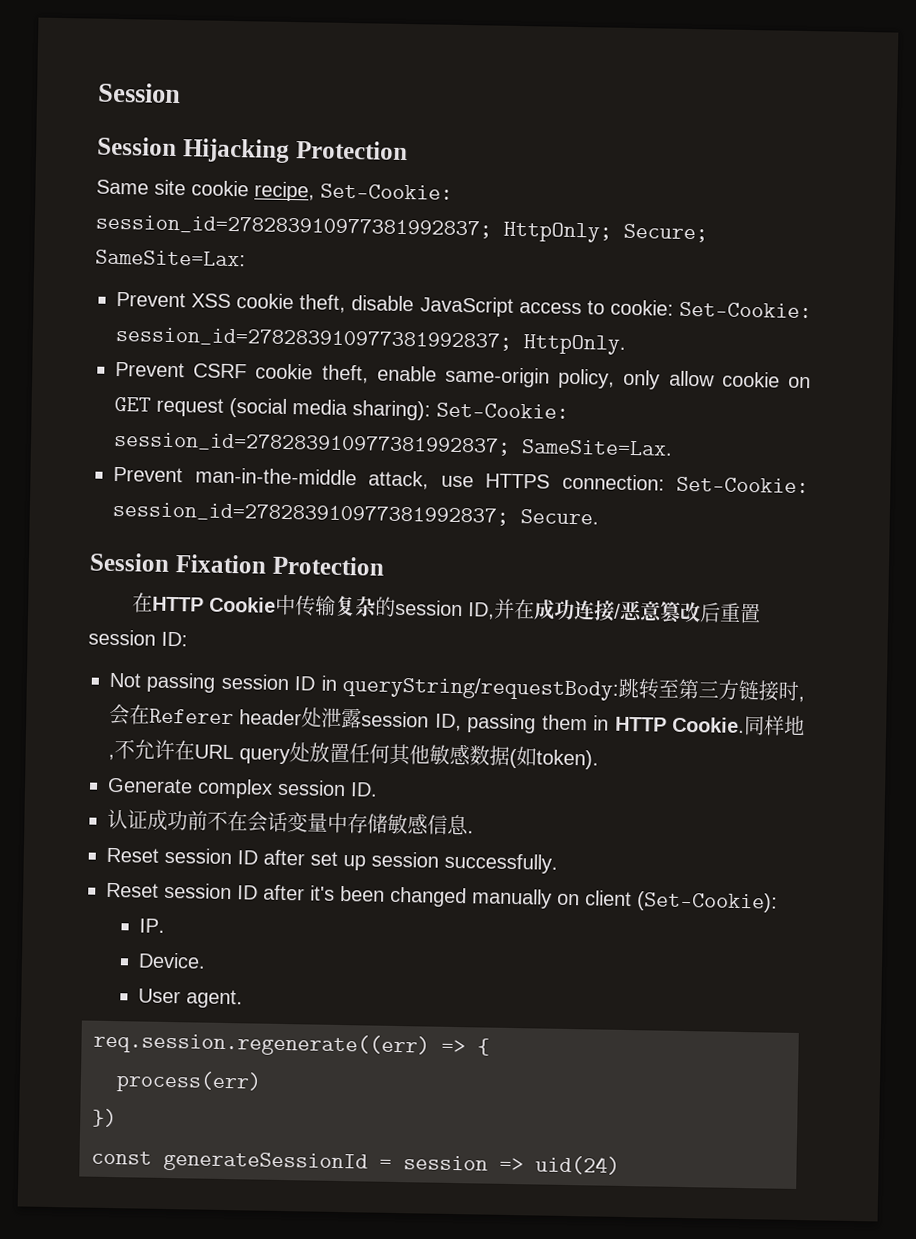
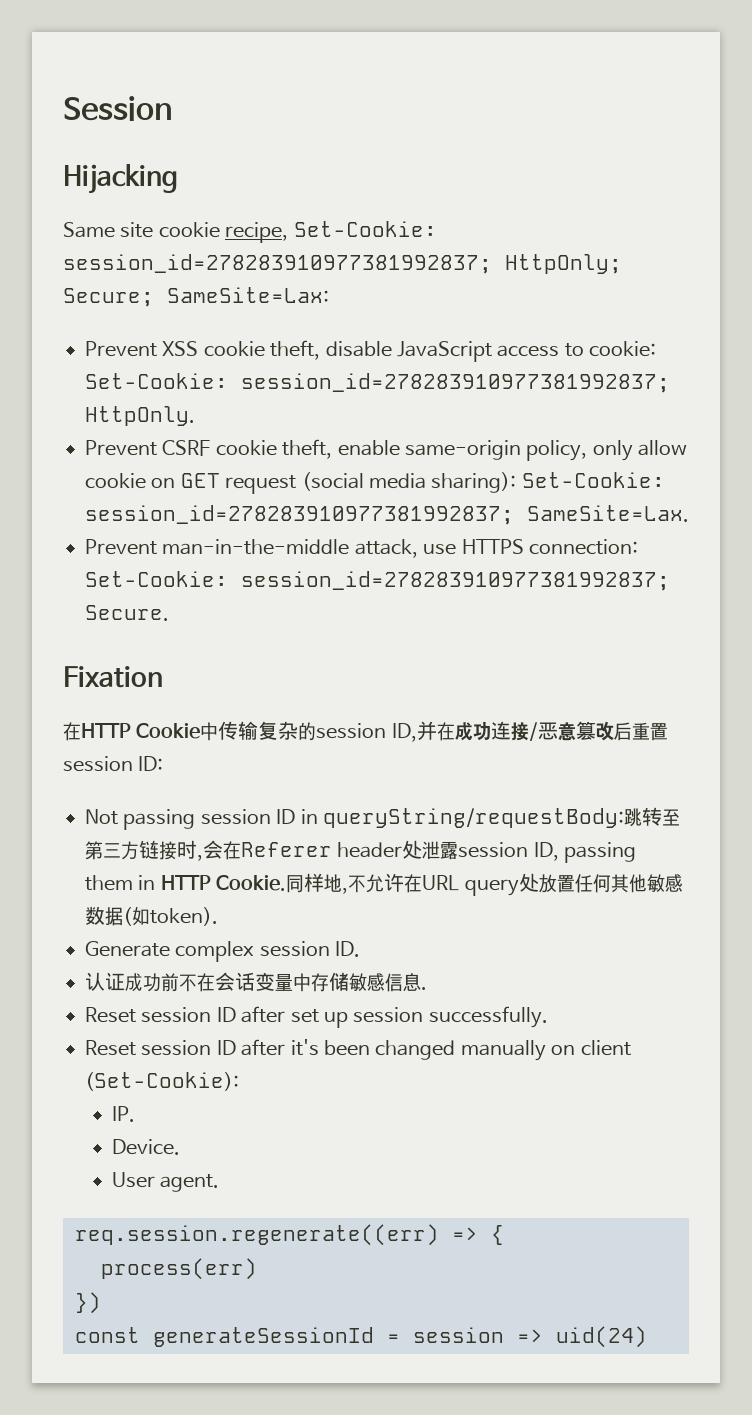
- Session Hijacking Protection
+ Hijacking
- Session Fixation Protection
+ Fixation

